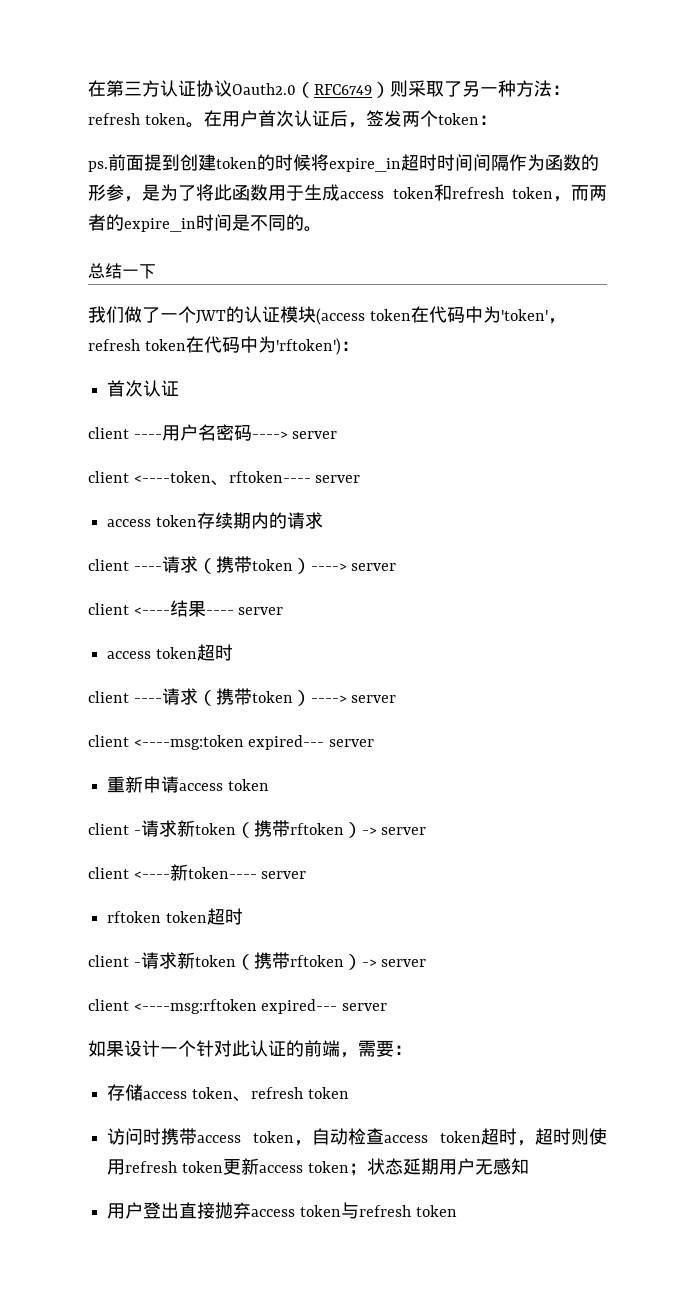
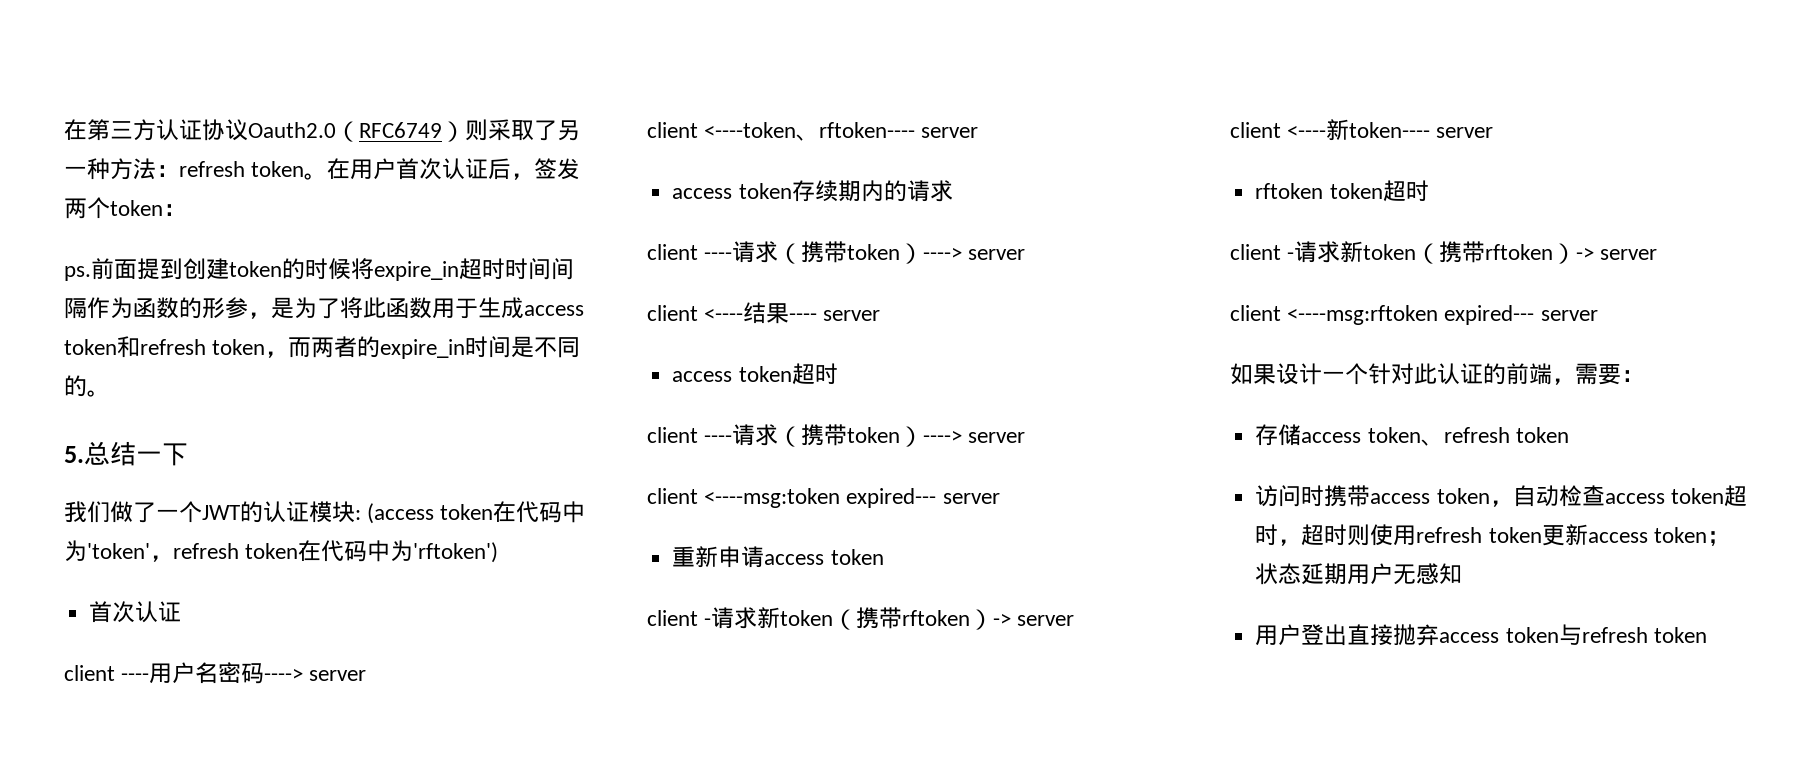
- 总结一下
+ 5.总结一下
- 我们做了一个JWT的认证模块(access token在代码中为'token'，refresh token在代码中为'rftoken')：
+ 我们做了一个JWT的认证模块: (access token在代码中为'token'，refresh token在代码中为'rftoken')

